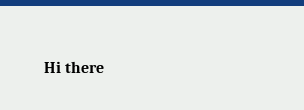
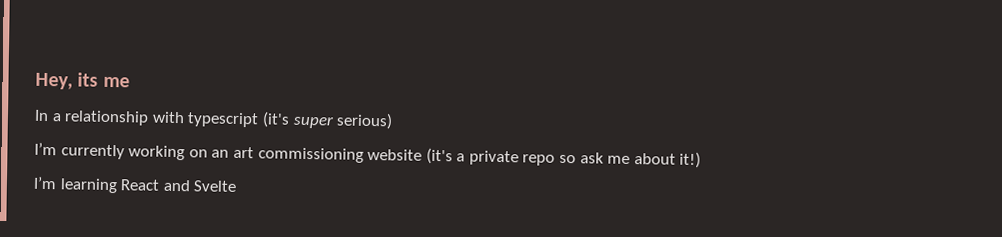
- Hi there
+ Hey, its me
+ In a relationship with typescript (it's super serious)
+ I’m currently working on an art commissioning website (it's a private repo so ask me about it!)
+ I’m learning React and Svelte

